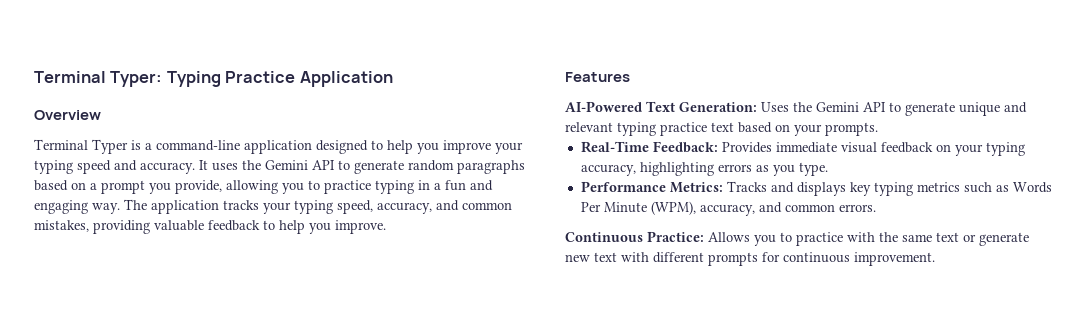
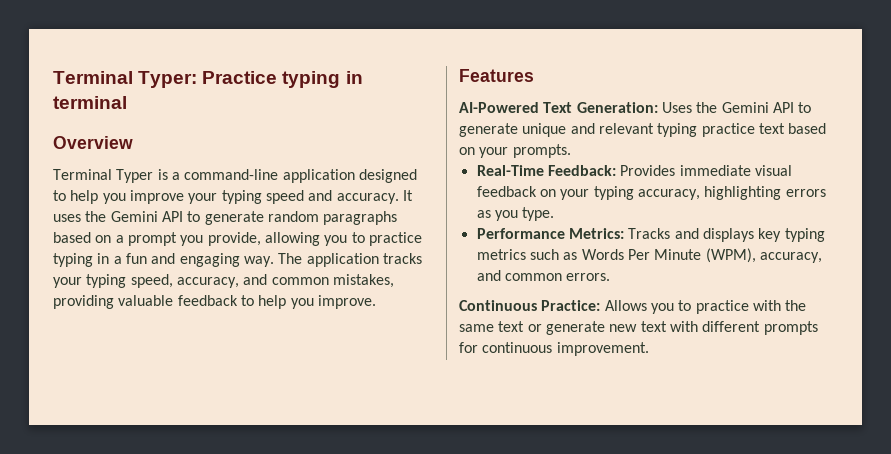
- Terminal Typer: Typing Practice Application
+ Terminal Typer: Practice typing in terminal

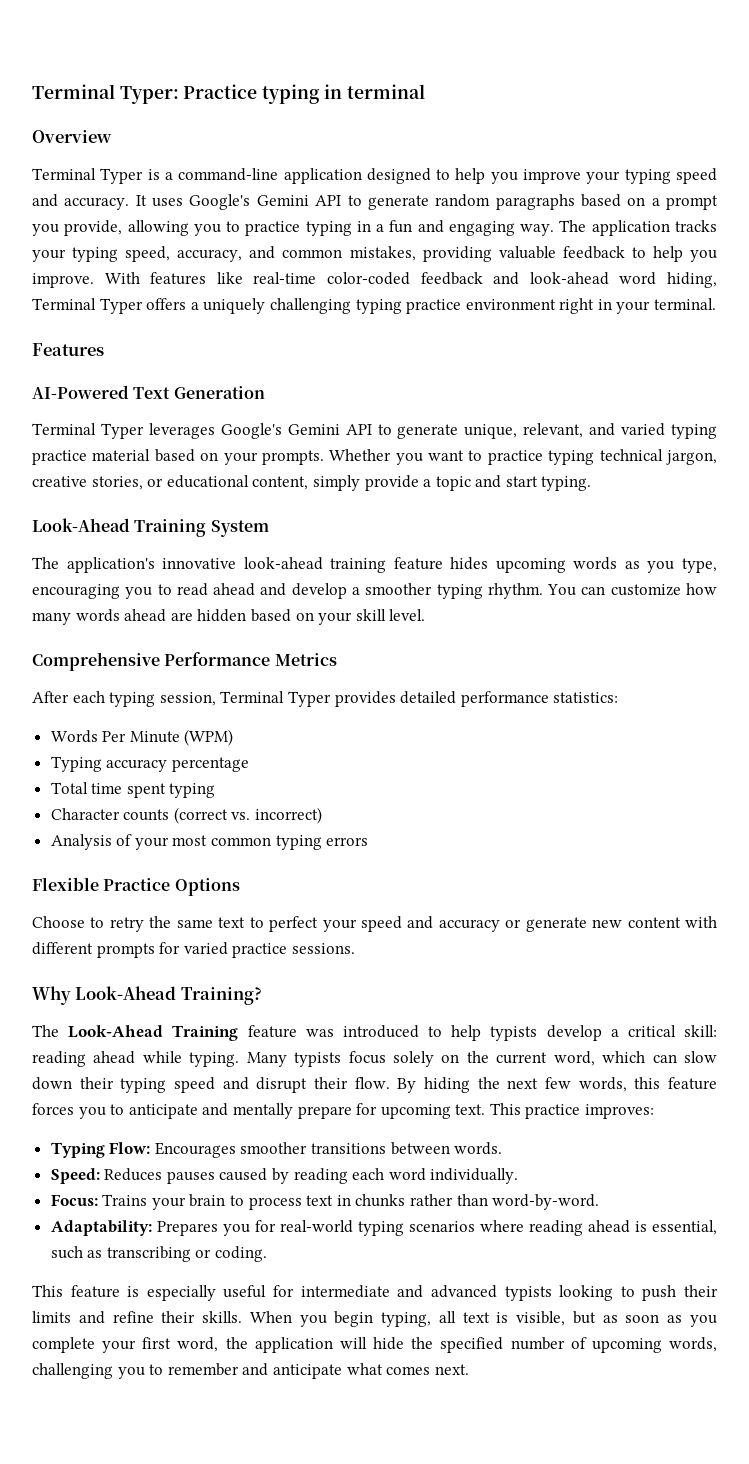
- It uses the Gemini API to generate random paragraphs based on a prompt you provide, allowing you to practice typing in a fun and engaging way.
+ It uses Google's Gemini API to generate random paragraphs based on a prompt you provide, allowing you to practice typing in a fun and engaging way.
- The application tracks your typing speed, accuracy, and common mistakes, providing valuable feedback to help you improve.
+ The application tracks your typing speed, accuracy, and common mistakes, providing valuable feedback to help you improve. With features like real-time color-coded feedback and look-ahead word hiding, Terminal Typer offers a uniquely challenging typing practice environment right in your terminal.
  Features
- AI-Powered Text Generation: Uses the Gemini API to generate unique and relevant typing practice text based on your prompts.
- Real-Time Feedback: Provides immediate visual feedback on your typing accuracy, highlighting errors as you type.
- Performance Metrics: Tracks and displays key typing metrics such as Words Per Minute (WPM), accuracy, and common errors.
- Continuous Practice: Allows you to practice with the same text or generate new text with different prompts for continuous improvement.
+ AI-Powered Text Generation
+ Terminal Typer leverages Google's Gemini API to generate unique, relevant, and varied typing practice material based on your prompts. Whether you want to practice typing technical jargon, creative stories, or educational content, simply provide a topic and start typing.
+ Look-Ahead Training System
+ The application's innovative look-ahead training feature hides upcoming words as you type, encouraging you to read ahead and develop a smoother typing rhythm. You can customize how many words ahead are hidden based on your skill level.
+ Comprehensive Performance Metrics
+ After each typing session, Terminal Typer provides detailed performance statistics:
+ Words Per Minute (WPM)
+ Typing accuracy percentage
+ Total time spent typing
+ Character counts (correct vs. incorrect)
+ Analysis of your most common typing errors
+ Flexible Practice Options
+ Choose to retry the same text to perfect your speed and accuracy or generate new content with different prompts for varied practice sessions.
+ Why Look-Ahead Training?
+ The Look-Ahead Training feature was introduced to help typists develop a critical skill: reading ahead while typing. Many typists focus solely on the current word, which can slow down their typing speed and disrupt their flow. By hiding the next few words, this feature forces you to anticipate and mentally prepare for upcoming text. This practice improves:
+ Typing Flow: Encourages smoother transitions between words.
+ Speed: Reduces pauses caused by reading each word individually.
+ Focus: Trains your brain to process text in chunks rather than word-by-word.
+ Adaptability: Prepares you for real-world typing scenarios where reading ahead is essential, such as transcribing or coding.
+ This feature is especially useful for intermediate and advanced typists looking to push their limits and refine their skills. When you begin typing, all text is visible, but as soon as you complete your first word, the application will hide the specified number of upcoming words, challenging you to remember and anticipate what comes next.

